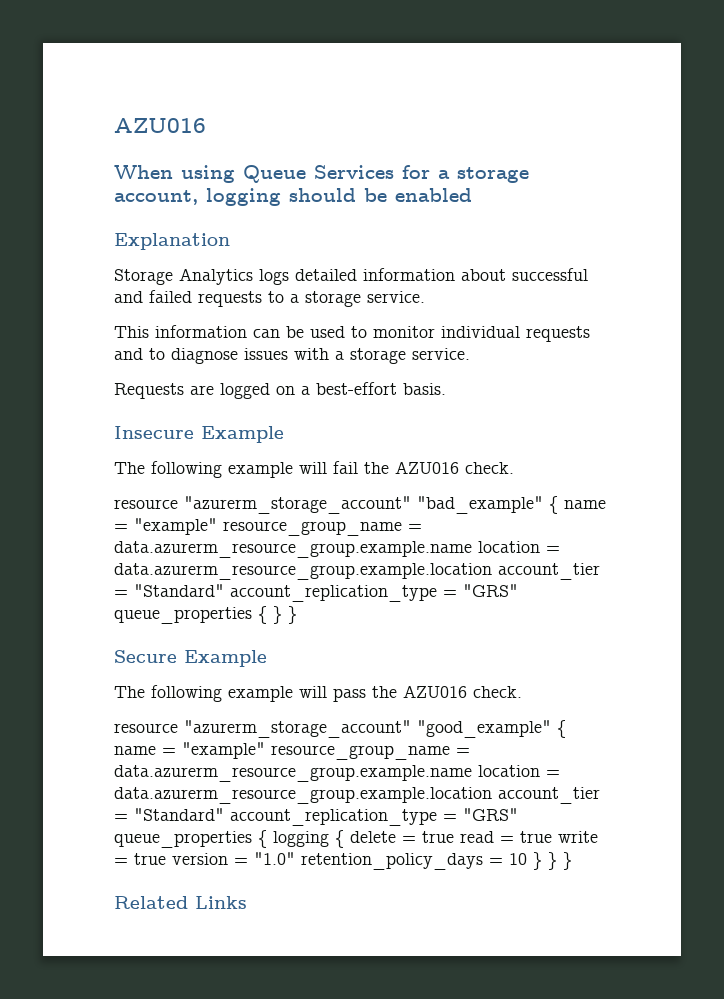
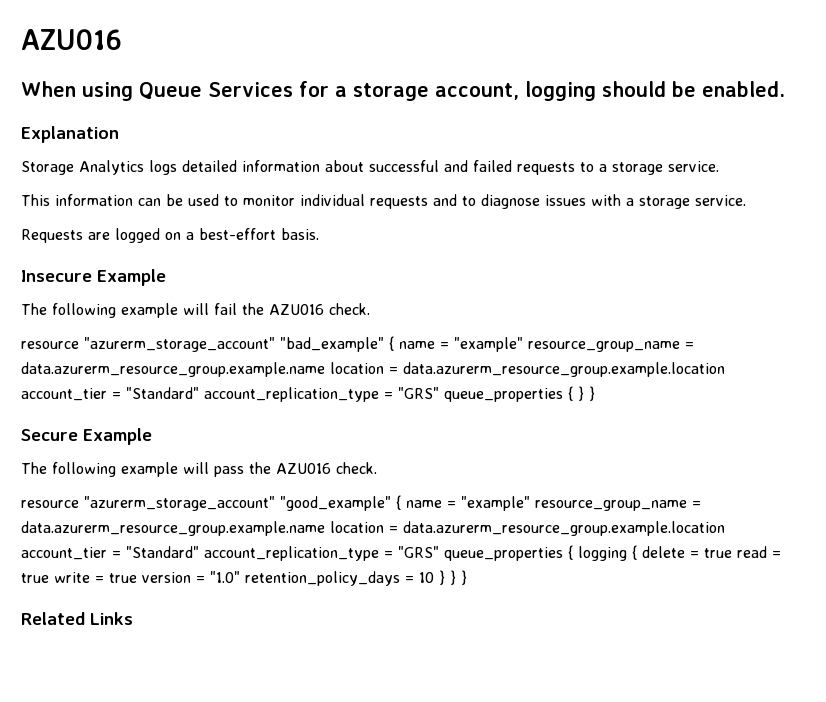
- When using Queue Services for a storage account, logging should be enabled
+ When using Queue Services for a storage account, logging should be enabled.

